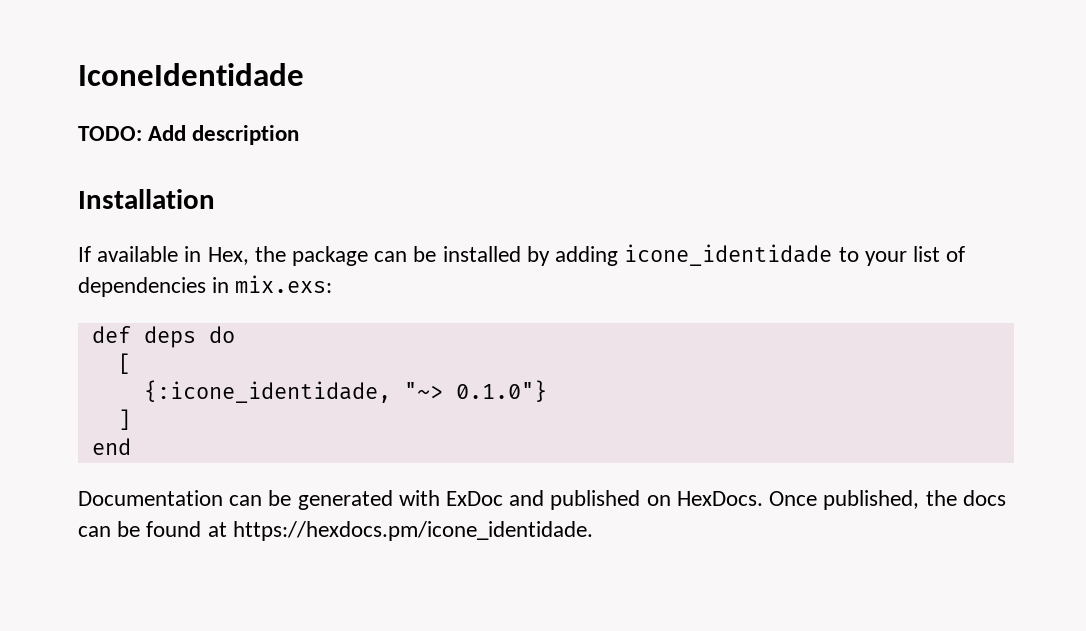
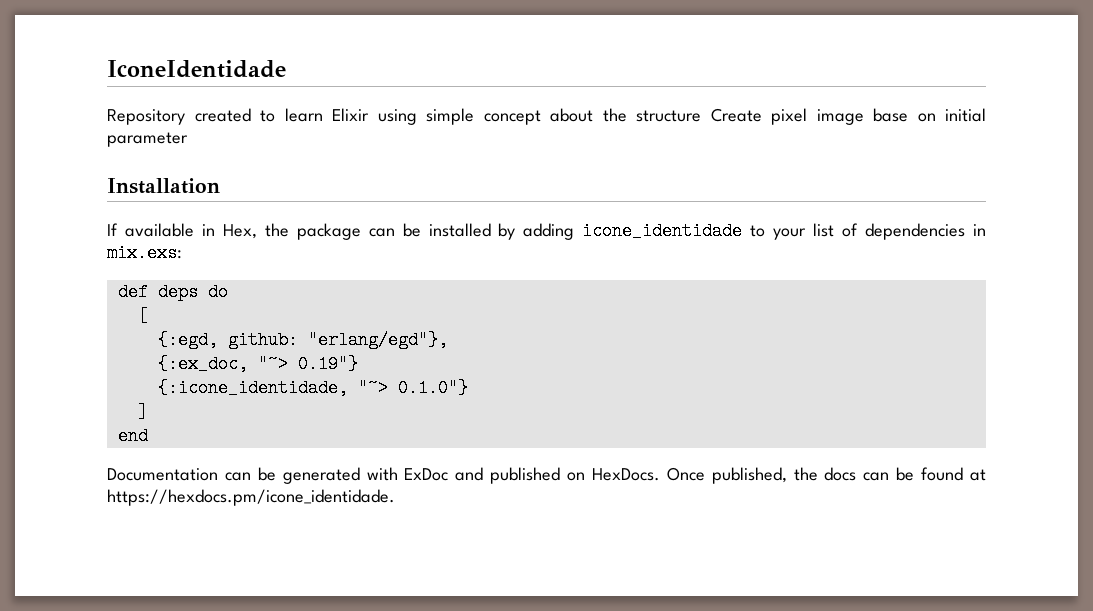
- TODO: Add description
+ Repository created to learn Elixir using simple concept about the structure Create pixel image base on initial parameter
+ {:egd, github: "erlang/egd"},
+ {:ex_doc, "~> 0.19"}

